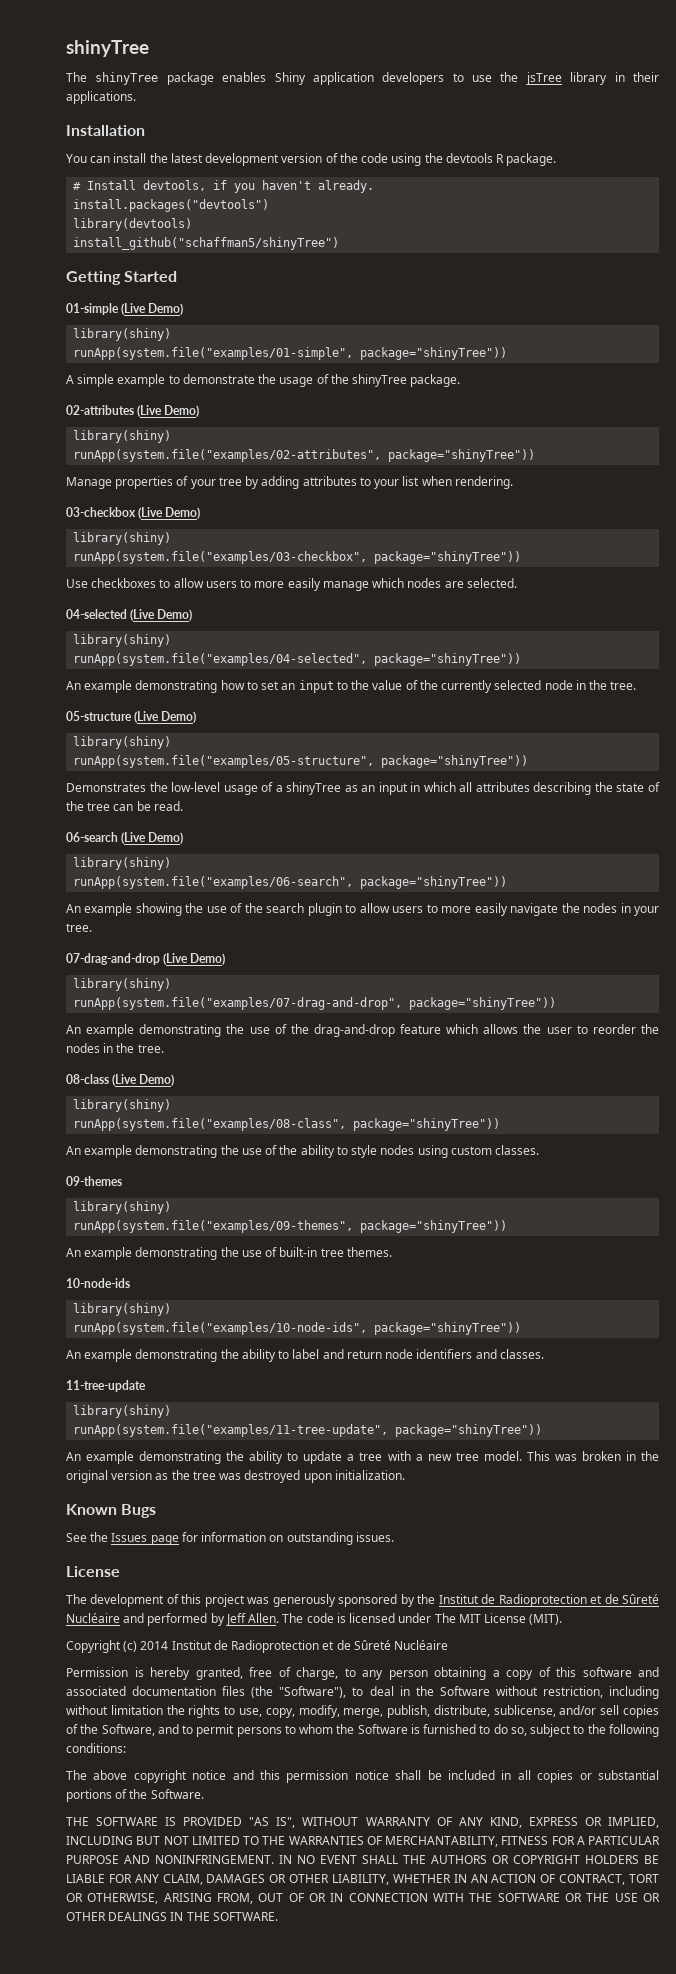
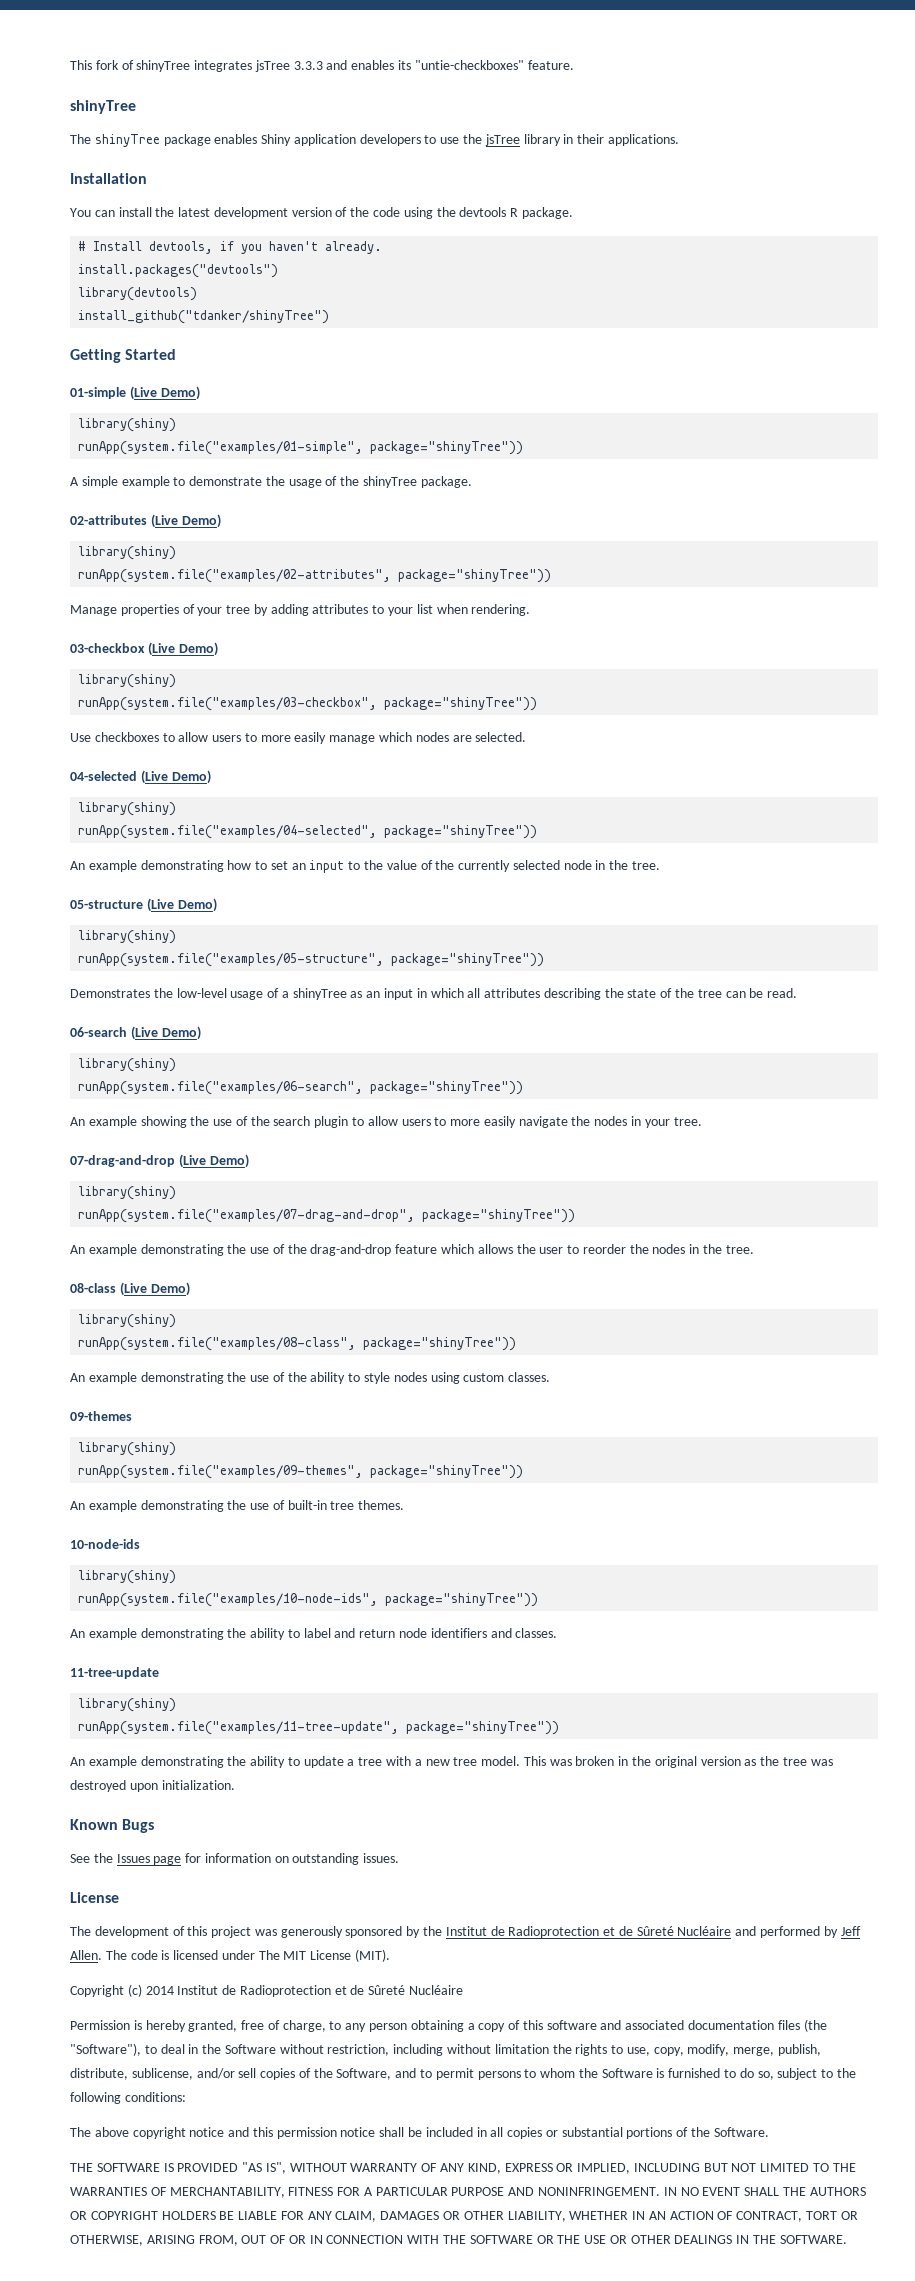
+ This fork of shinyTree integrates jsTree 3.3.3 and enables its "untie-checkboxes" feature.
- install_github("schaffman5/shinyTree")
+ install_github("tdanker/shinyTree")

